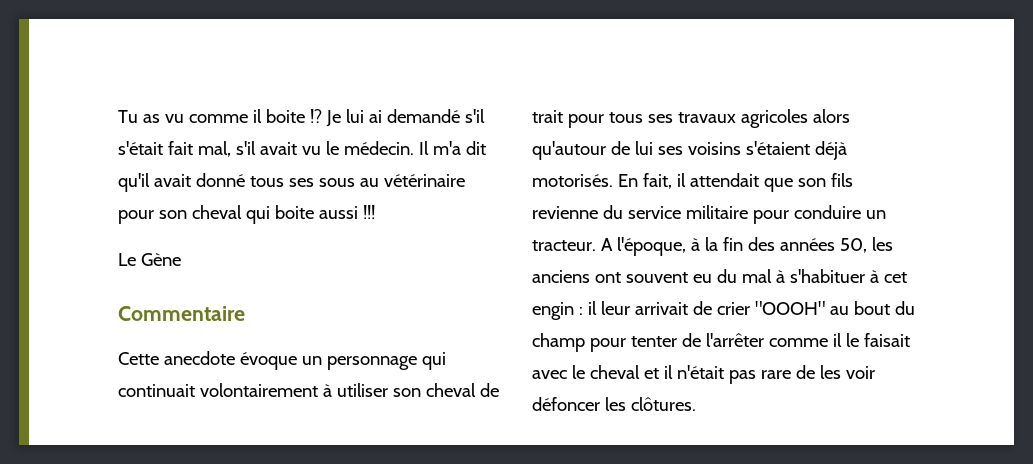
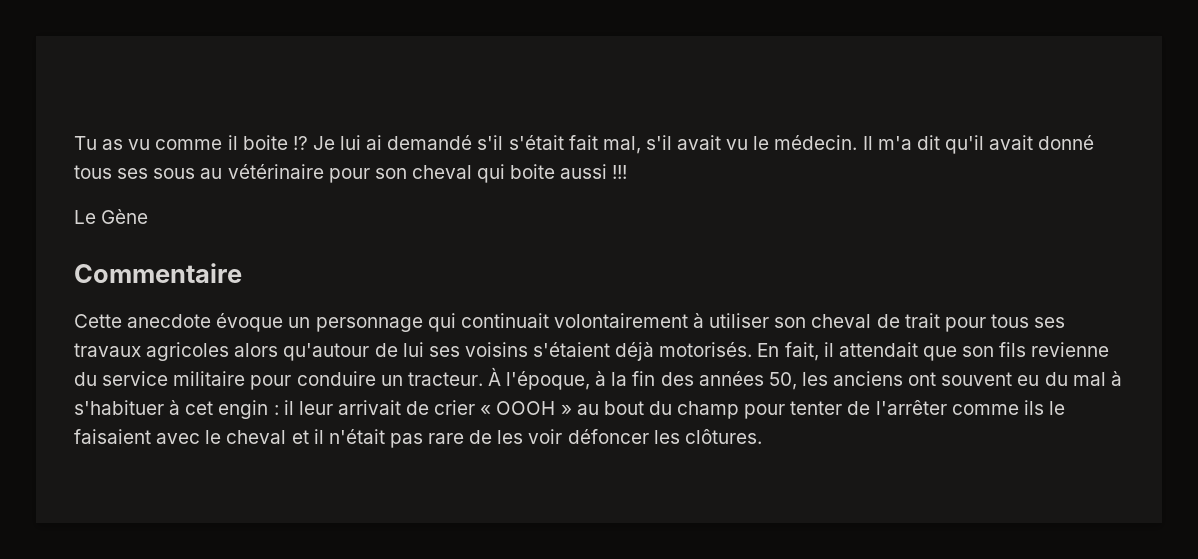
- A l'époque, à la fin des années 50, les anciens ont souvent eu du mal à s'habituer à cet engin : il leur arrivait de crier "OOOH" au bout du champ pour tenter de l'arrêter comme il le faisait avec le cheval et il n'était pas rare de les voir défoncer les clôtures.
+ À l'époque, à la fin des années 50, les anciens ont souvent eu du mal à s'habituer à cet engin : il leur arrivait de crier « OOOH » au bout du champ pour tenter de l'arrêter comme ils le faisaient avec le cheval et il n'était pas rare de les voir défoncer les clôtures.

